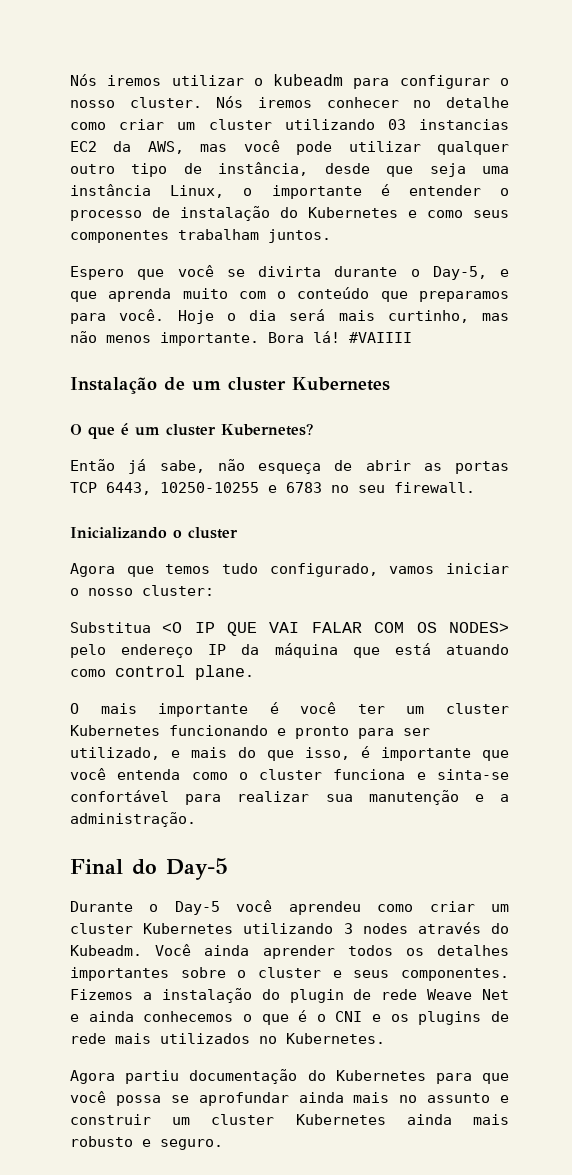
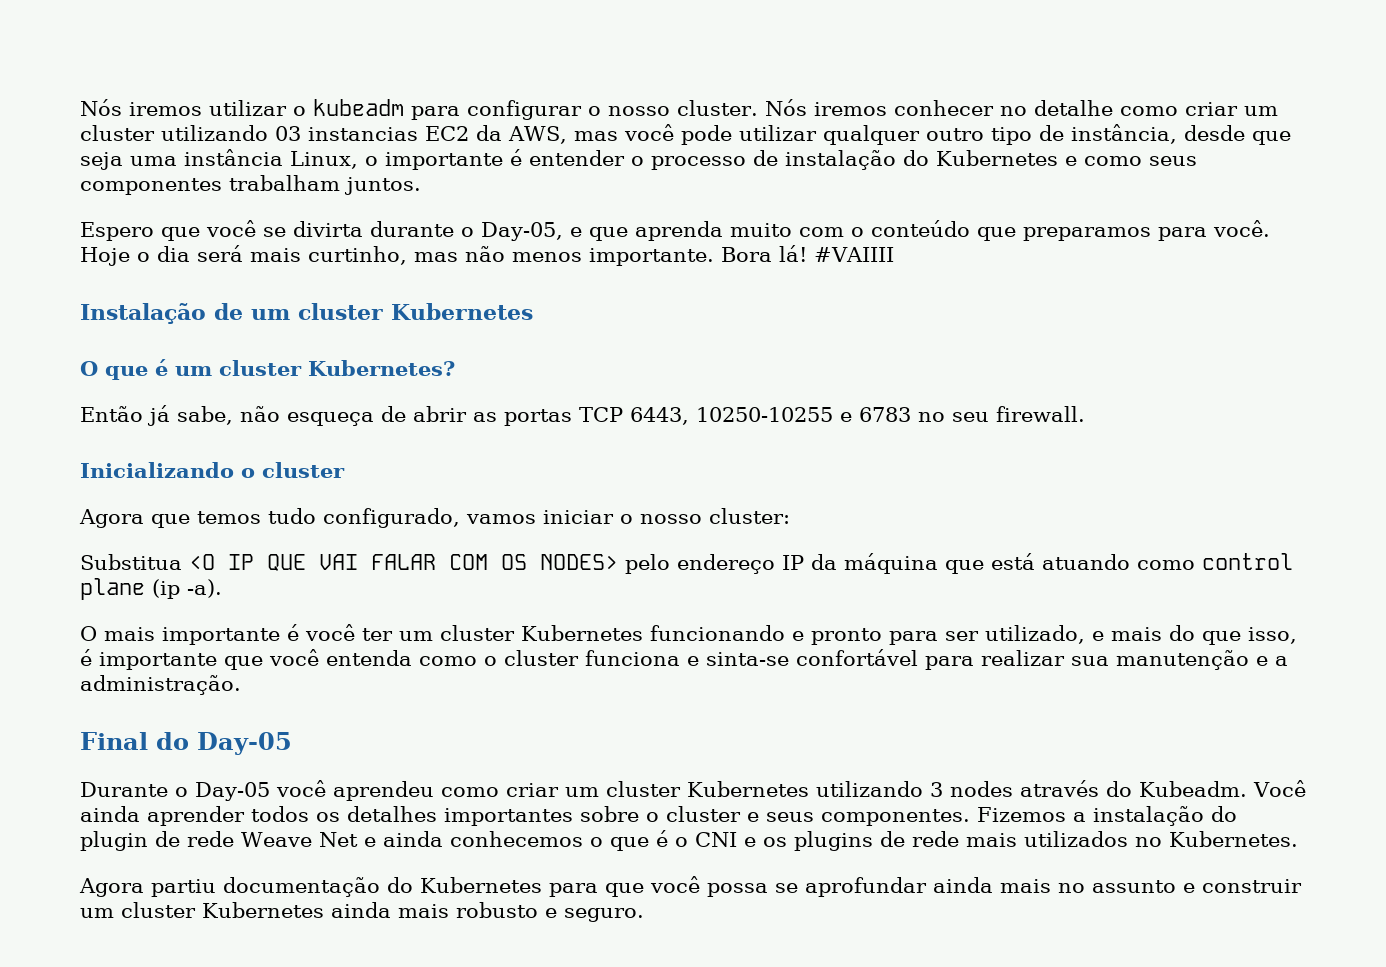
- Espero que você se divirta durante o Day-5, e que aprenda muito com o conteúdo que preparamos para você.
+ Espero que você se divirta durante o Day-05, e que aprenda muito com o conteúdo que preparamos para você.
- Substitua <O IP QUE VAI FALAR COM OS NODES> pelo endereço IP da máquina que está atuando como control plane.
+ Substitua <O IP QUE VAI FALAR COM OS NODES> pelo endereço IP da máquina que está atuando como control plane (ip -a).
- Final do Day-5
+ Final do Day-05
- Durante o Day-5 você aprendeu como criar um cluster Kubernetes utilizando 3 nodes através do Kubeadm.
+ Durante o Day-05 você aprendeu como criar um cluster Kubernetes utilizando 3 nodes através do Kubeadm.

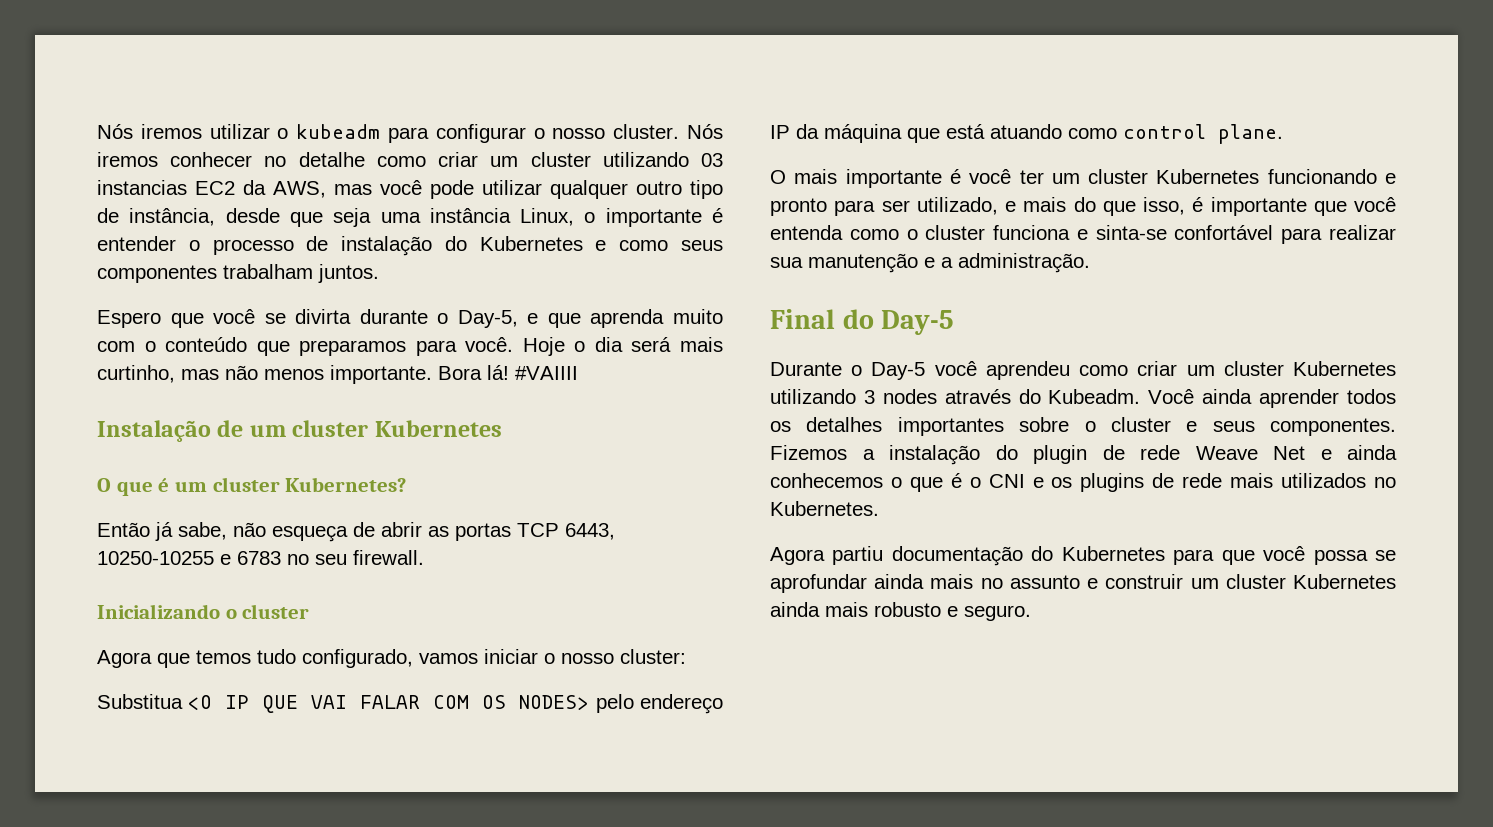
- Espero que você se divirta durante o Day-05, e que aprenda muito com o conteúdo que preparamos para você.
+ Espero que você se divirta durante o Day-5, e que aprenda muito com o conteúdo que preparamos para você.
- Substitua <O IP QUE VAI FALAR COM OS NODES> pelo endereço IP da máquina que está atuando como control plane (ip -a).
+ Substitua <O IP QUE VAI FALAR COM OS NODES> pelo endereço IP da máquina que está atuando como control plane.
- Final do Day-05
+ Final do Day-5
- Durante o Day-05 você aprendeu como criar um cluster Kubernetes utilizando 3 nodes através do Kubeadm.
+ Durante o Day-5 você aprendeu como criar um cluster Kubernetes utilizando 3 nodes através do Kubeadm.

